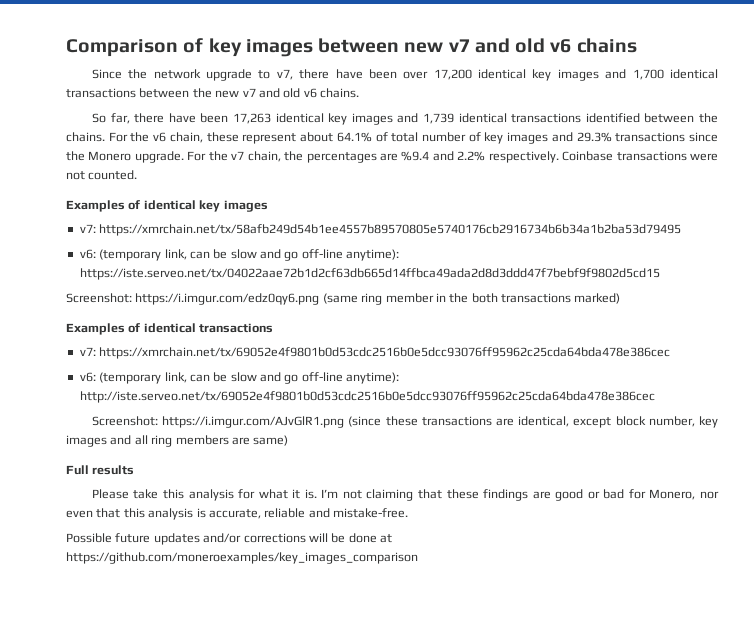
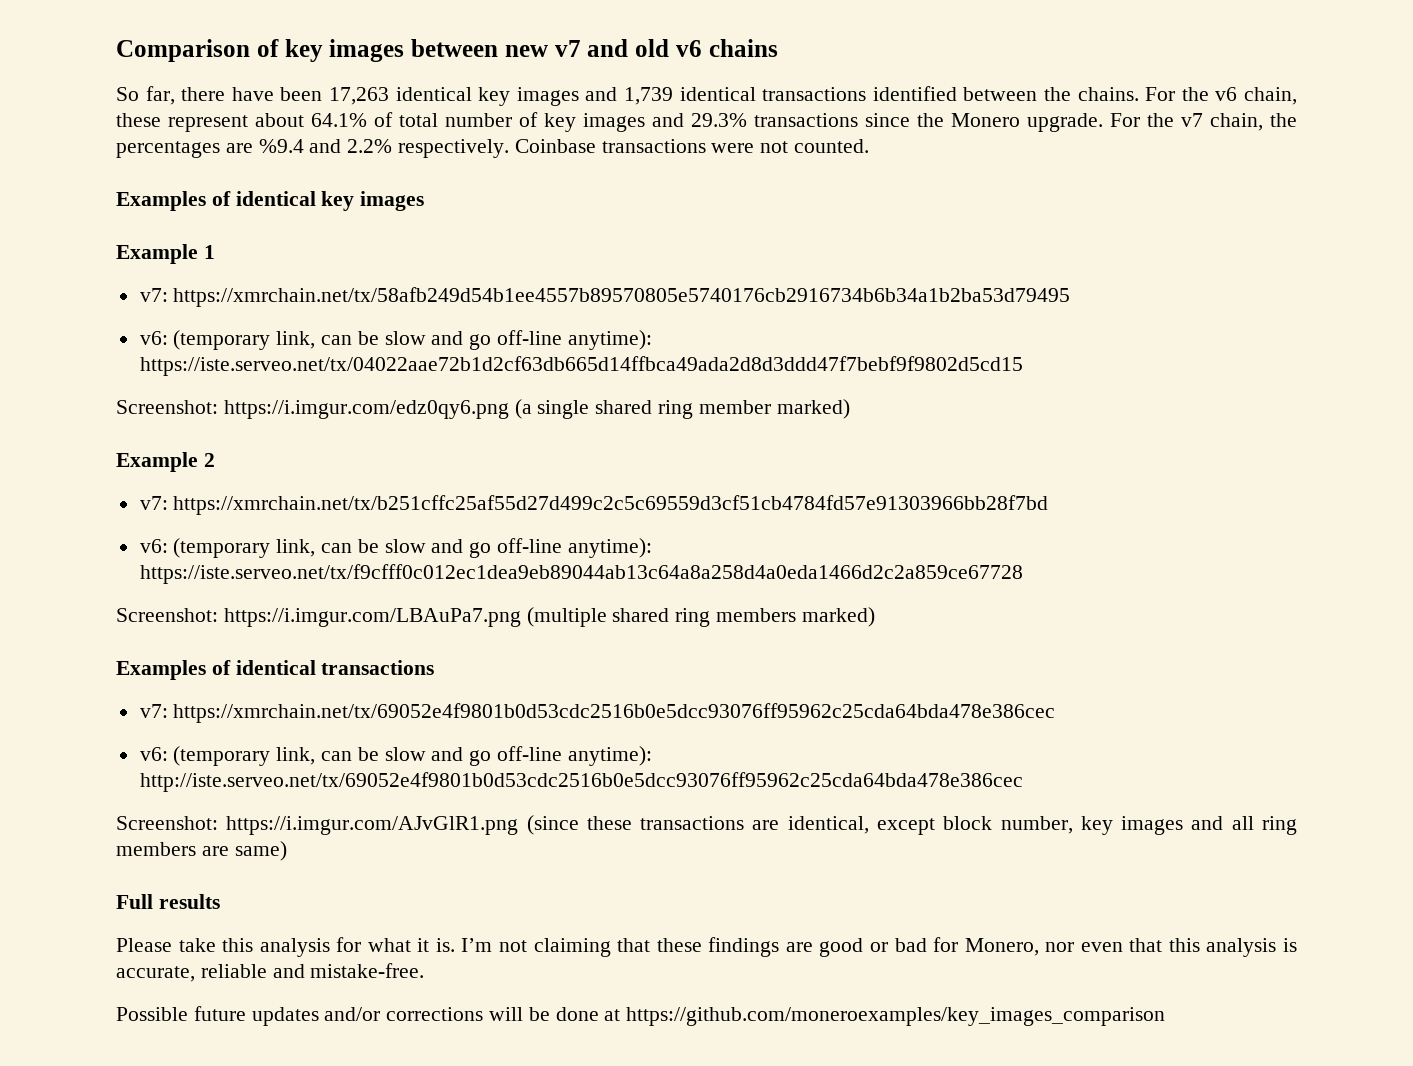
- Since the network upgrade to v7, there have been over 17,200 identical key images and 1,700 identical transactions between the new v7 and old v6 chains.
+ Example 1
- Screenshot: https://i.imgur.com/edz0qy6.png (same ring member in the both transactions marked)
+ Screenshot: https://i.imgur.com/edz0qy6.png (a single shared ring member marked)
+ Example 2
+ v7: https://xmrchain.net/tx/b251cffc25af55d27d499c2c5c69559d3cf51cb4784fd57e91303966bb28f7bd
+ v6: (temporary link, can be slow and go off-line anytime): https://iste.serveo.net/tx/f9cfff0c012ec1dea9eb89044ab13c64a8a258d4a0eda1466d2c2a859ce67728
+ Screenshot: https://i.imgur.com/LBAuPa7.png (multiple shared ring members marked)

